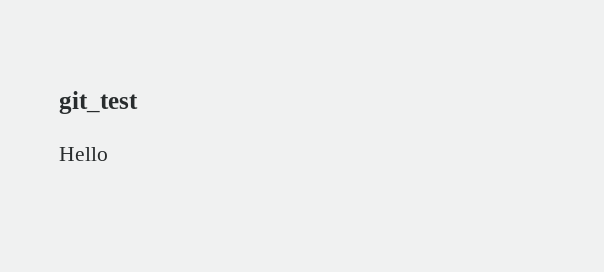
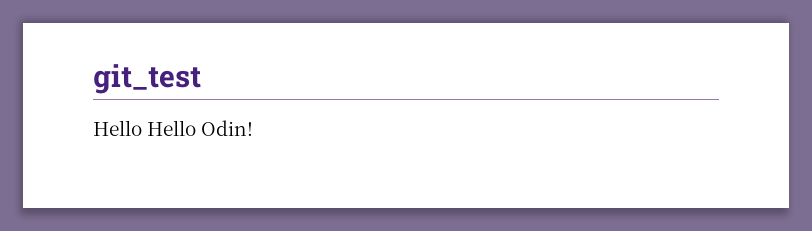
- Hello
+ Hello Hello Odin!

